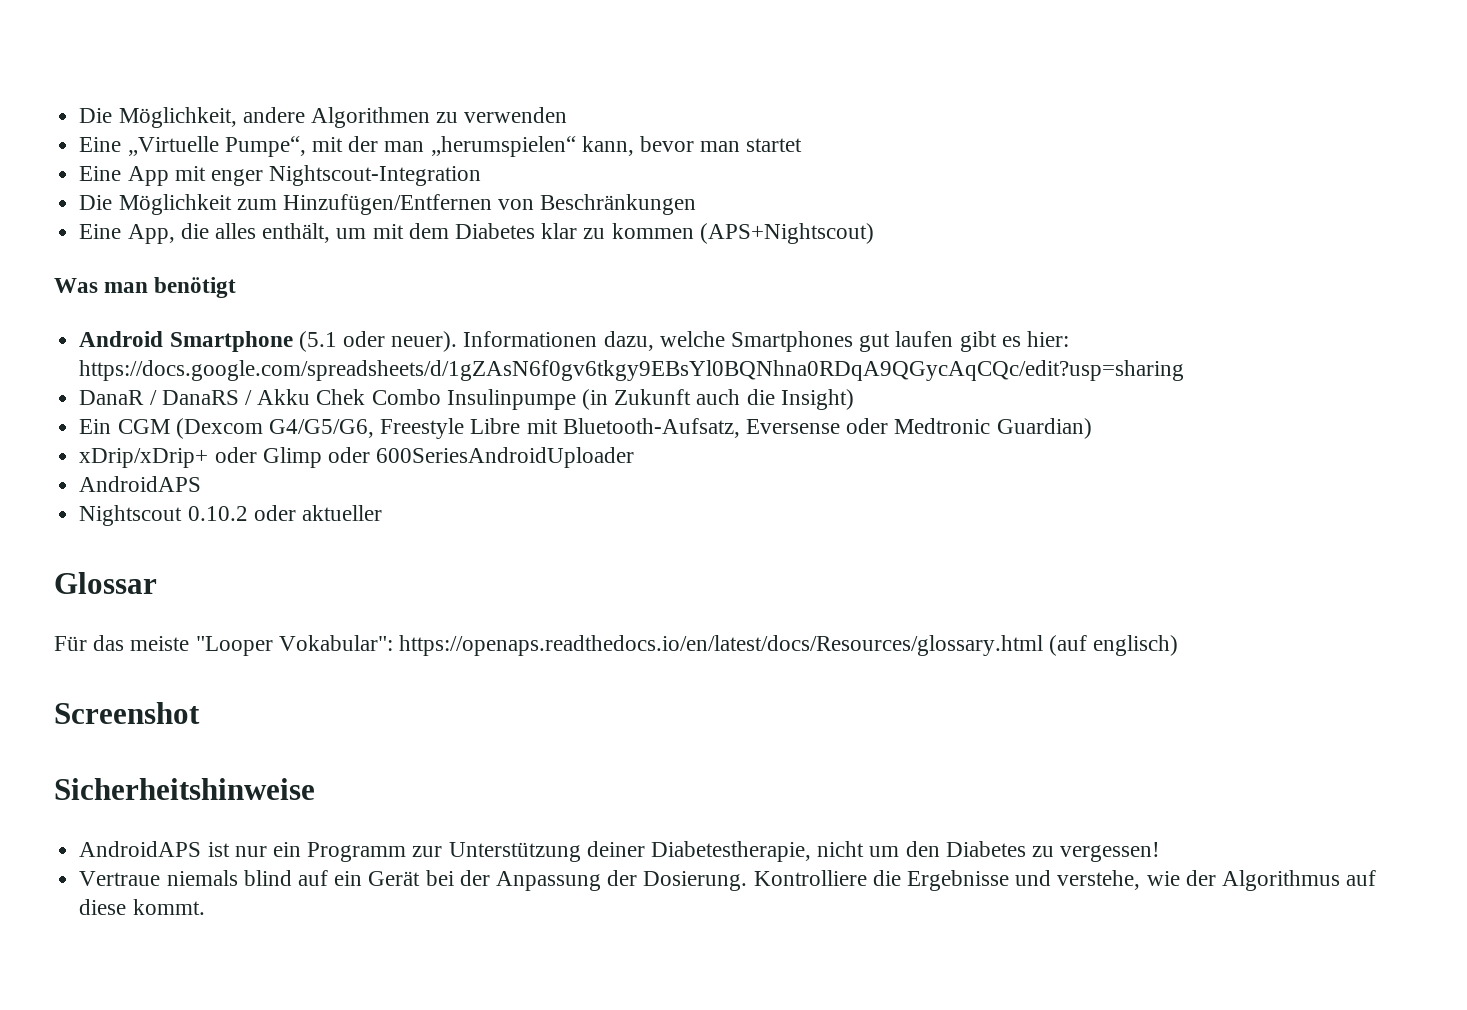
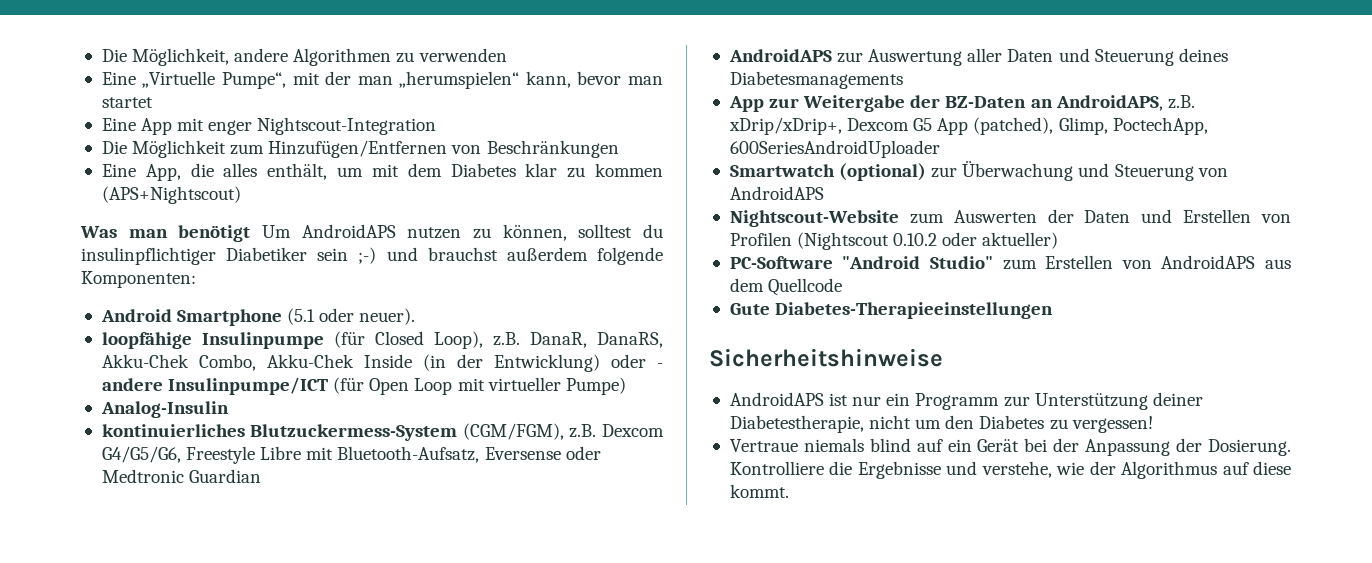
- Was man benötigt
+ Was man benötigt Um AndroidAPS nutzen zu können, solltest du insulinpflichtiger Diabetiker sein ;-) und brauchst außerdem folgende Komponenten:
- Android Smartphone (5.1 oder neuer). Informationen dazu, welche Smartphones gut laufen gibt es hier: https://docs.google.com/spreadsheets/d/1gZAsN6f0gv6tkgy9EBsYl0BQNhna0RDqA9QGycAqCQc/edit?usp=sharing
- DanaR / DanaRS / Akku Chek Combo Insulinpumpe (in Zukunft auch die Insight)
- Ein CGM (Dexcom G4/G5/G6, Freestyle Libre mit Bluetooth-Aufsatz, Eversense oder Medtronic Guardian)
- xDrip/xDrip+ oder Glimp oder 600SeriesAndroidUploader
- AndroidAPS
- Nightscout 0.10.2 oder aktueller
- Glossar
- Für das meiste "Looper Vokabular": https://openaps.readthedocs.io/en/latest/docs/Resources/glossary.html (auf englisch)
- Screenshot
+ Android Smartphone (5.1 oder neuer).
+ loopfähige Insulinpumpe (für Closed Loop), z.B. DanaR, DanaRS, Akku-Chek Combo, Akku-Chek Inside (in der Entwicklung) oder - andere Insulinpumpe/ICT (für Open Loop mit virtueller Pumpe)
+ Analog-Insulin
+ kontinuierliches Blutzuckermess-System (CGM/FGM), z.B. Dexcom G4/G5/G6, Freestyle Libre mit Bluetooth-Aufsatz, Eversense oder Medtronic Guardian
+ AndroidAPS zur Auswertung aller Daten und Steuerung deines Diabetesmanagements
+ App zur Weitergabe der BZ-Daten an AndroidAPS, z.B. xDrip/xDrip+, Dexcom G5 App (patched), Glimp, PoctechApp, 600SeriesAndroidUploader
+ Smartwatch (optional) zur Überwachung und Steuerung von AndroidAPS
+ Nightscout-Website zum Auswerten der Daten und Erstellen von Profilen (Nightscout 0.10.2 oder aktueller)
+ PC-Software "Android Studio" zum Erstellen von AndroidAPS aus dem Quellcode
+ Gute Diabetes-Therapieeinstellungen

